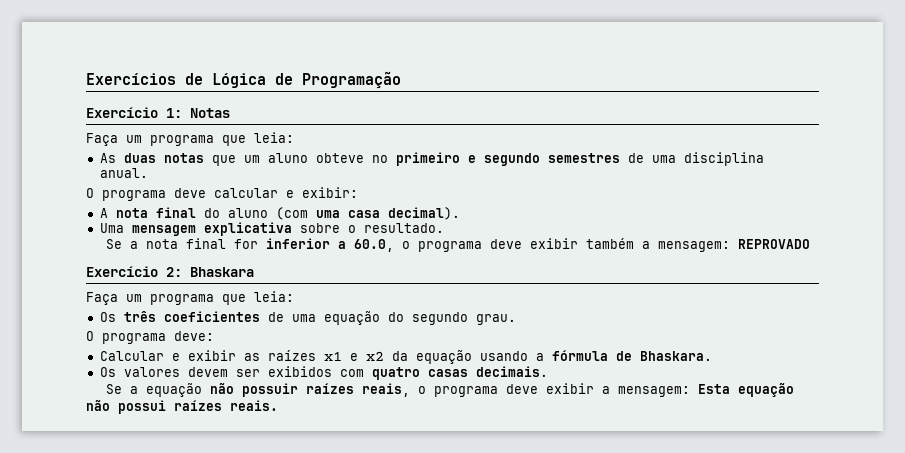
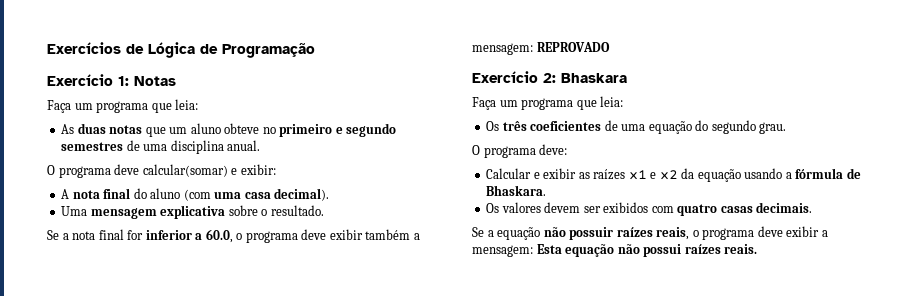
- O programa deve calcular e exibir:
+ O programa deve calcular(somar) e exibir:

